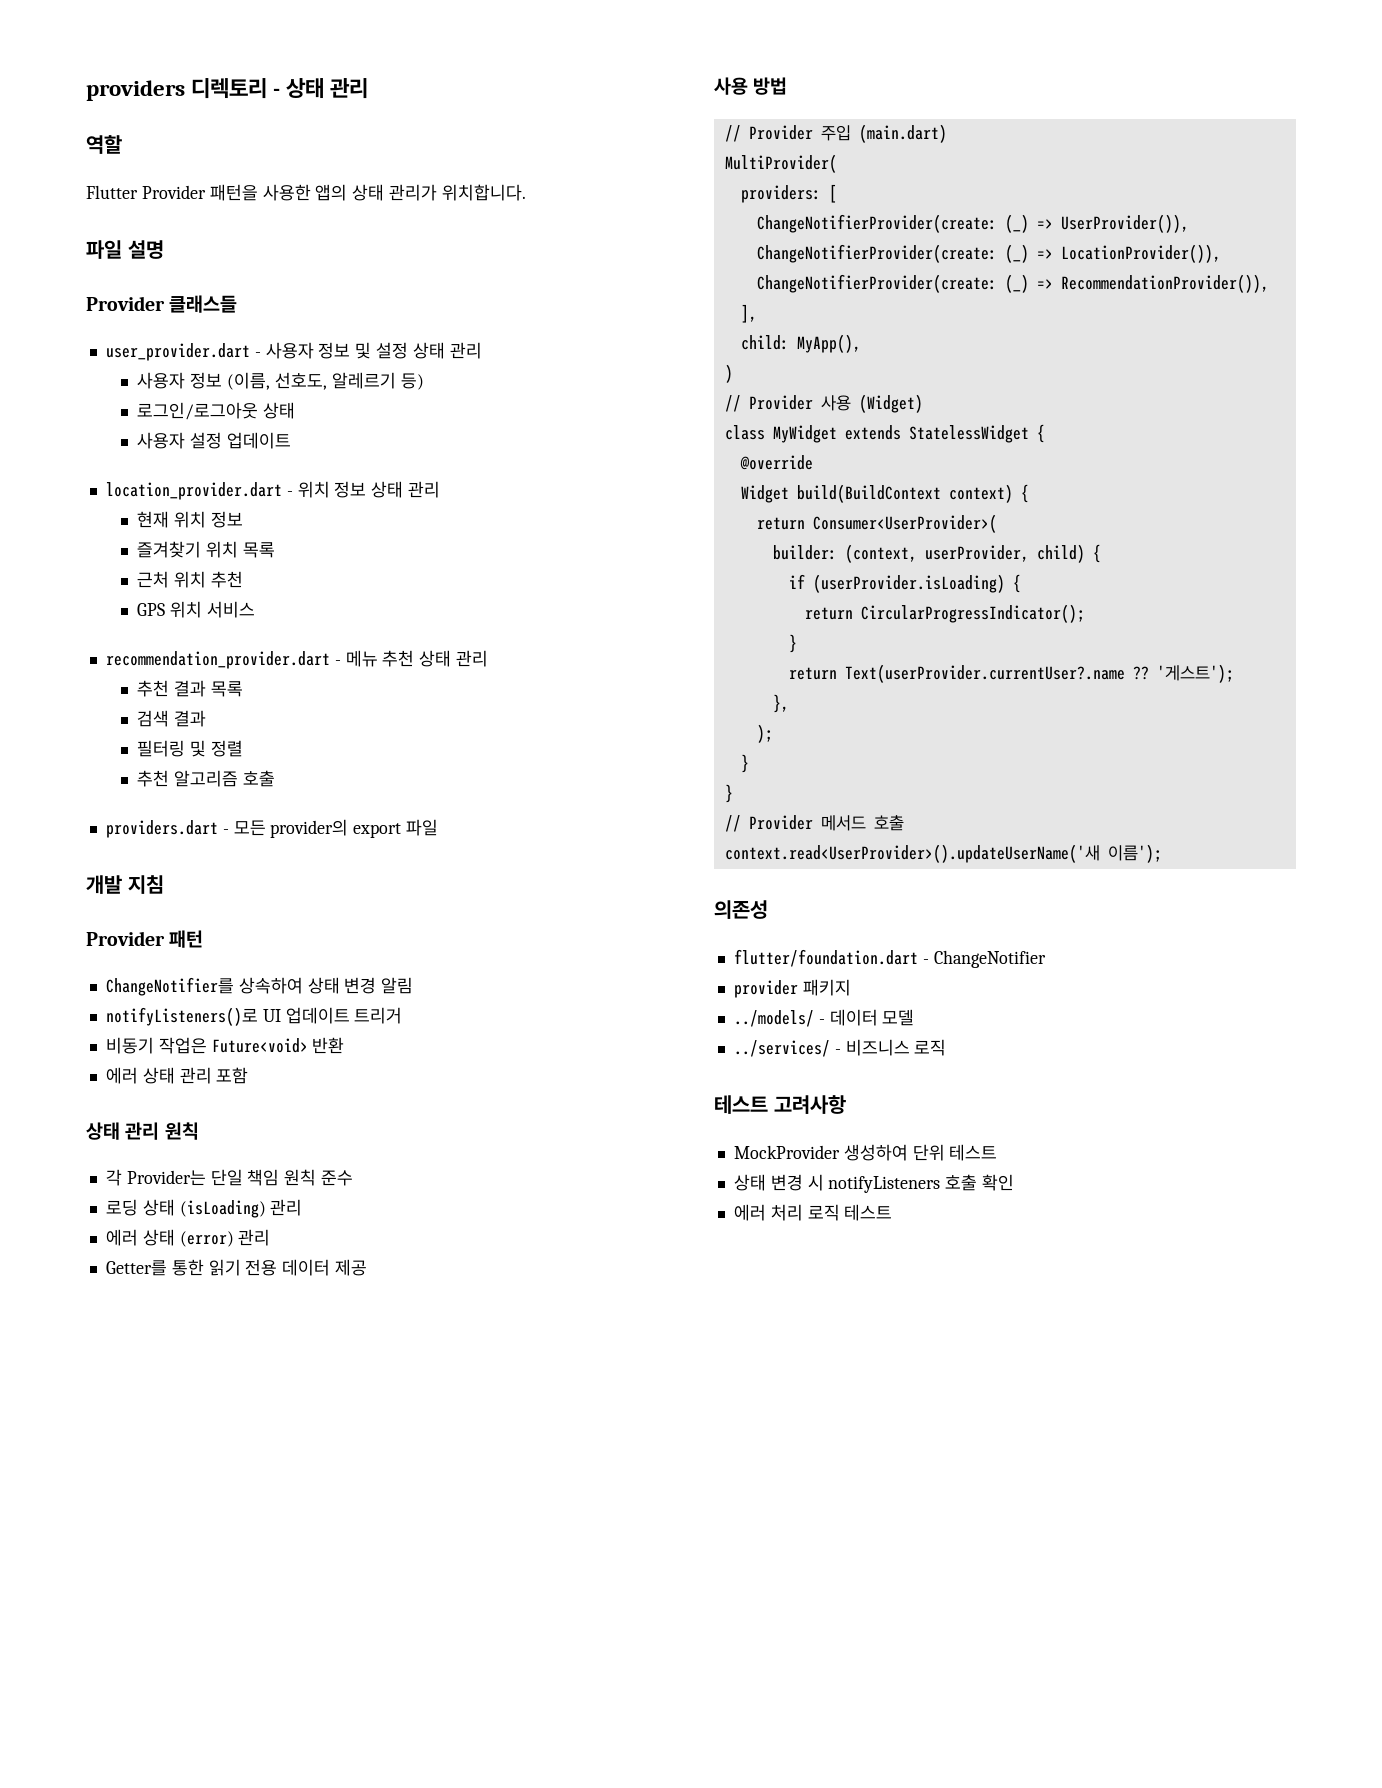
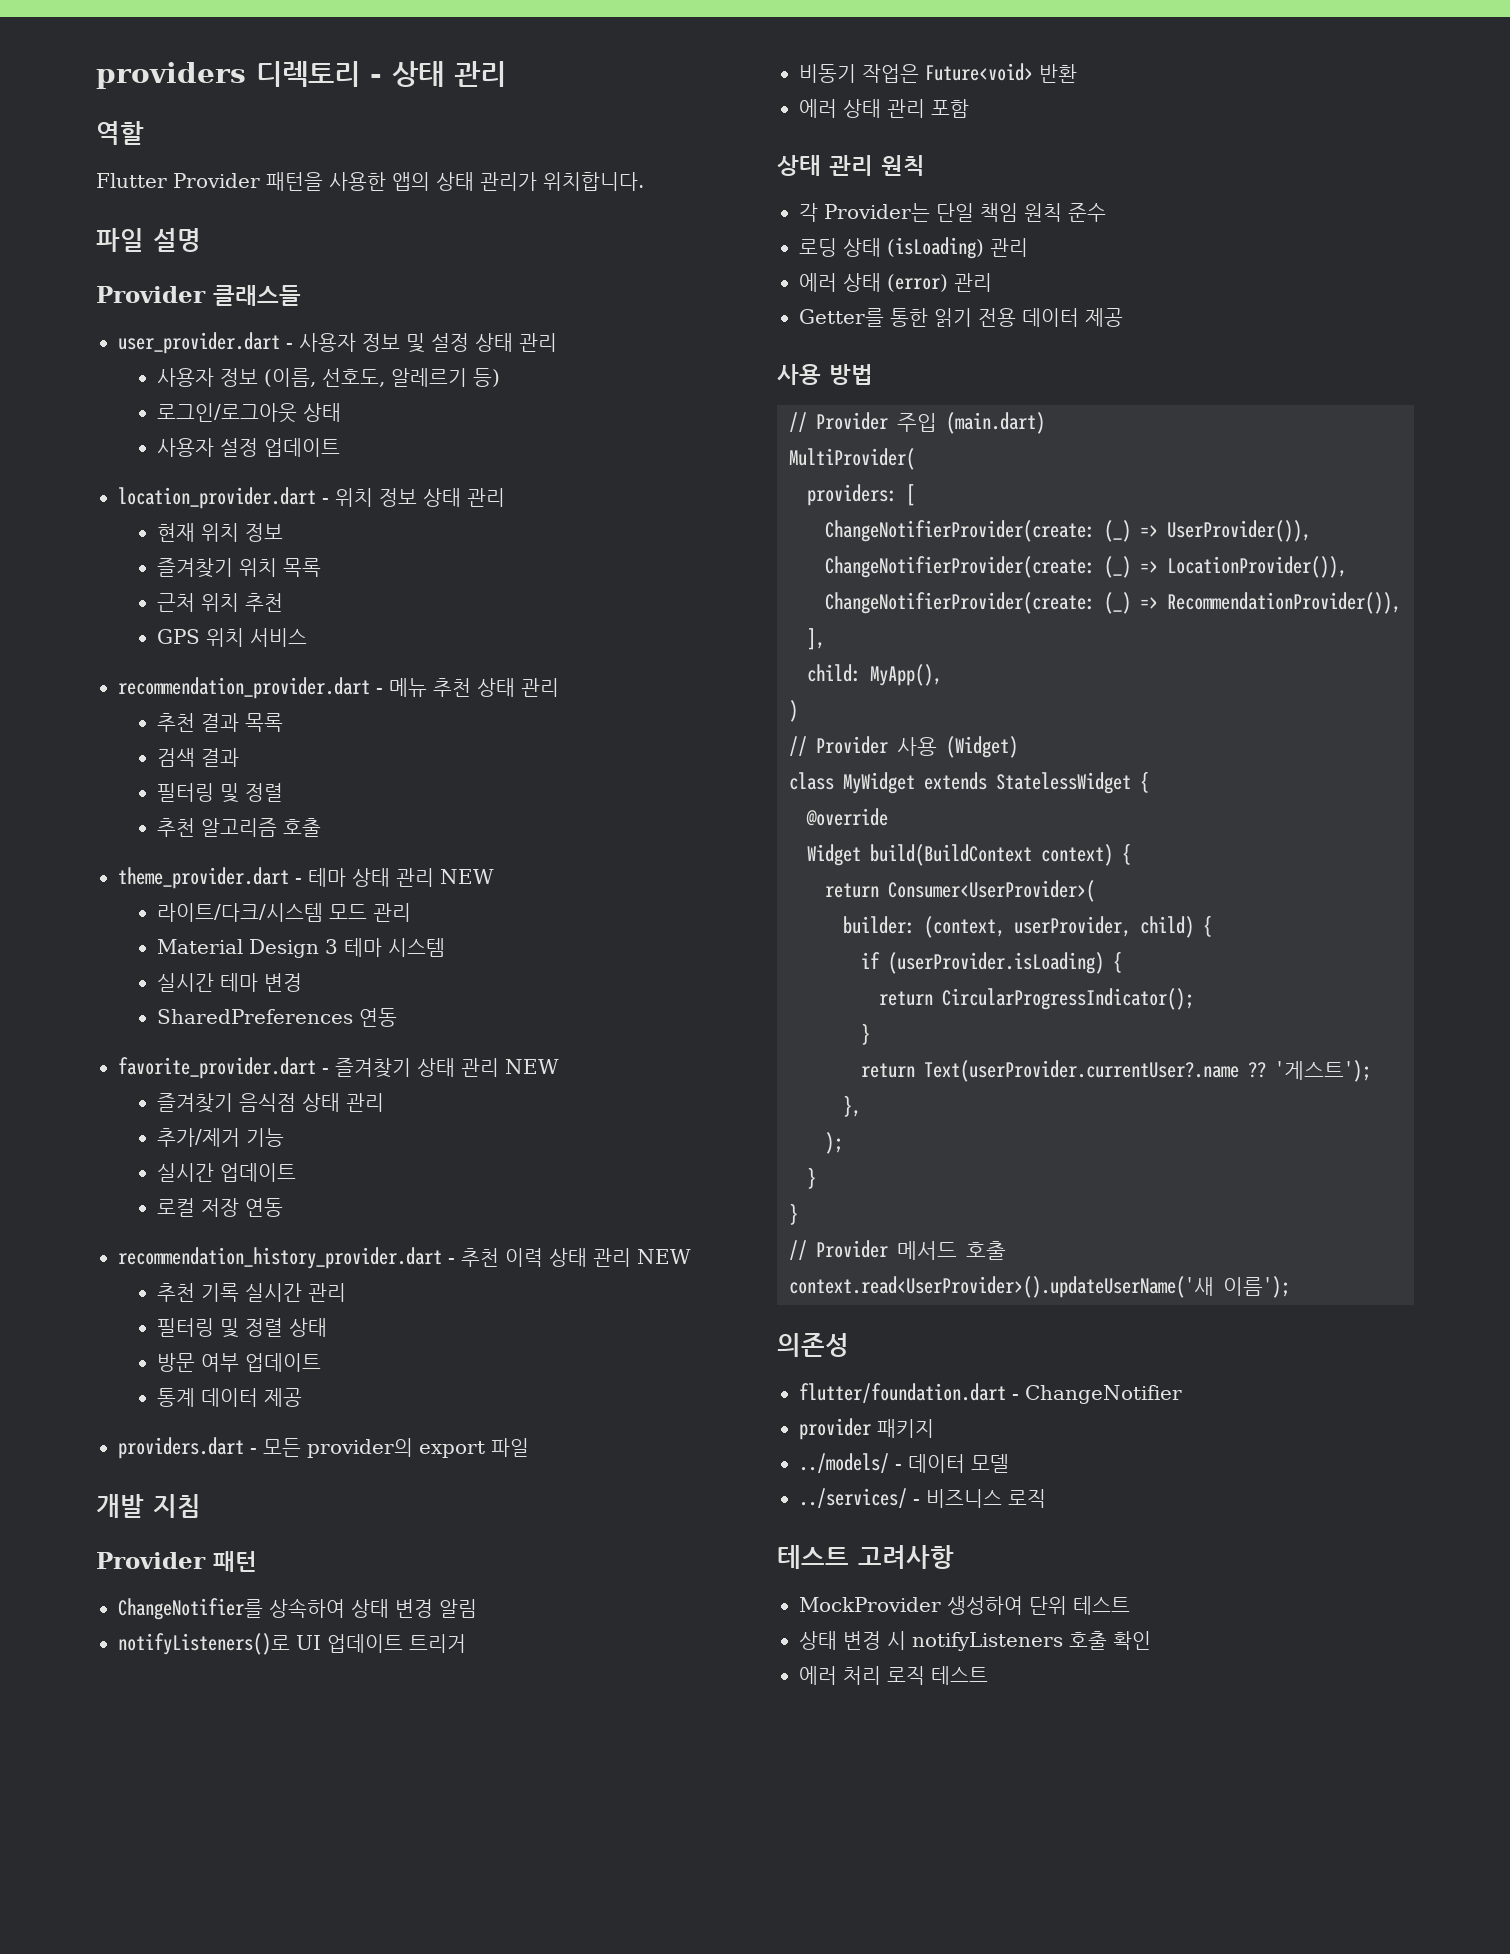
+ theme_provider.dart - 테마 상태 관리 NEW
+ 라이트/다크/시스템 모드 관리
+ Material Design 3 테마 시스템
+ 실시간 테마 변경
+ SharedPreferences 연동
+ favorite_provider.dart - 즐겨찾기 상태 관리 NEW
+ 즐겨찾기 음식점 상태 관리
+ 추가/제거 기능
+ 실시간 업데이트
+ 로컬 저장 연동
+ recommendation_history_provider.dart - 추천 이력 상태 관리 NEW
+ 추천 기록 실시간 관리
+ 필터링 및 정렬 상태
+ 방문 여부 업데이트
+ 통계 데이터 제공

